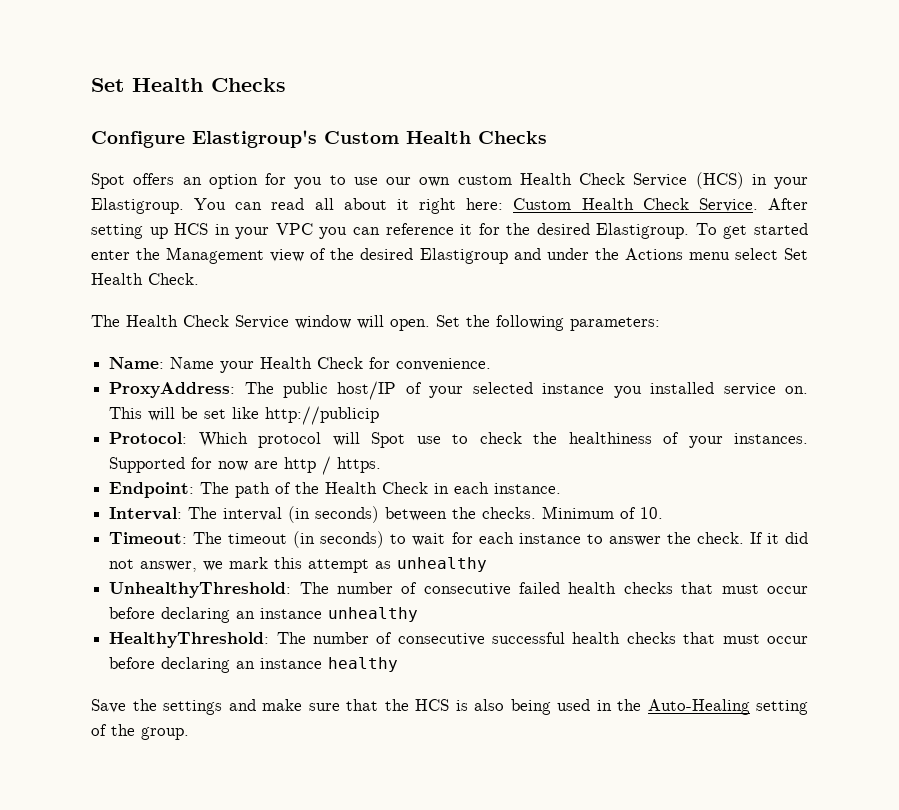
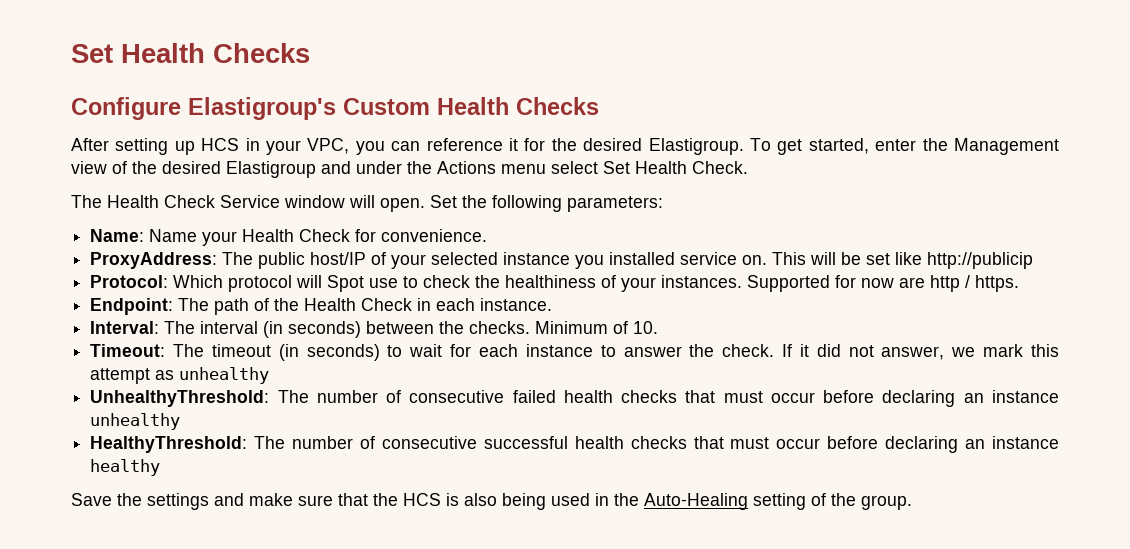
- Spot offers an option for you to use our own custom Health Check Service (HCS) in your Elastigroup. You can read all about it right here: Custom Health Check Service. After setting up HCS in your VPC you can reference it for the desired Elastigroup.
+ After setting up HCS in your VPC, you can reference it for the desired Elastigroup.
- To get started enter the Management view of the desired Elastigroup and under the Actions menu select Set Health Check.
+ To get started, enter the Management view of the desired Elastigroup and under the Actions menu select Set Health Check.

